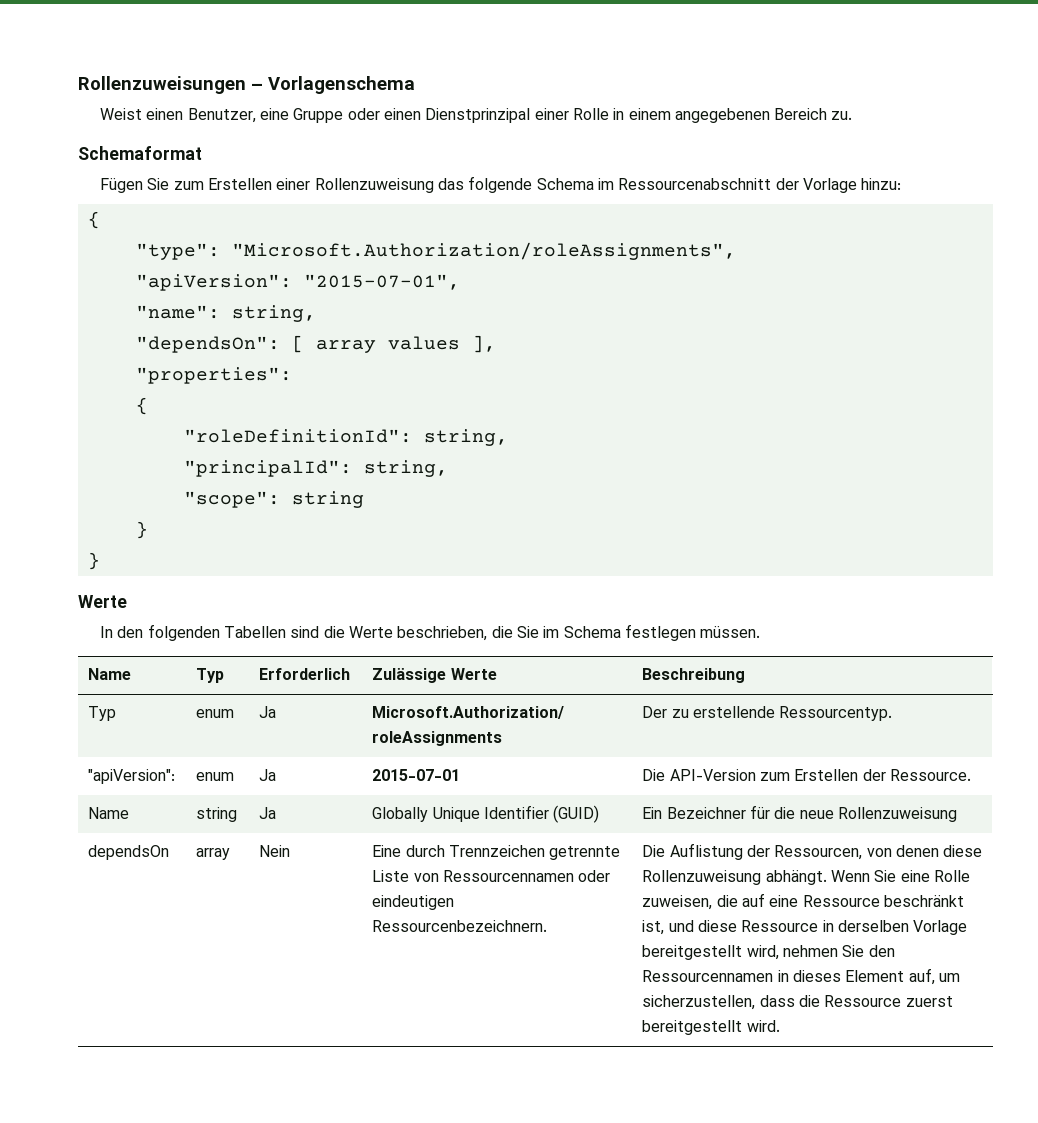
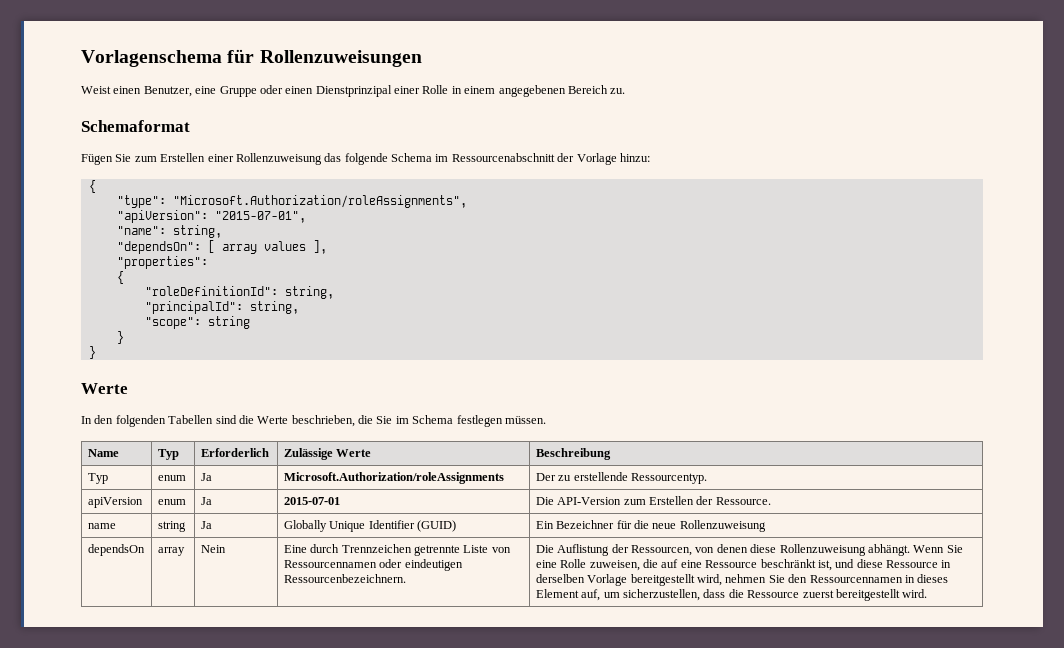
- Rollenzuweisungen – Vorlagenschema
+ Vorlagenschema für Rollenzuweisungen
- "apiVersion": | enum | Ja | 2015-07-01 | Die API-Version zum Erstellen der Ressource.
+ apiVersion | enum | Ja | 2015-07-01 | Die API-Version zum Erstellen der Ressource.
- Name | string | Ja | Globally Unique Identifier (GUID) | Ein Bezeichner für die neue Rollenzuweisung
+ name | string | Ja | Globally Unique Identifier (GUID) | Ein Bezeichner für die neue Rollenzuweisung

